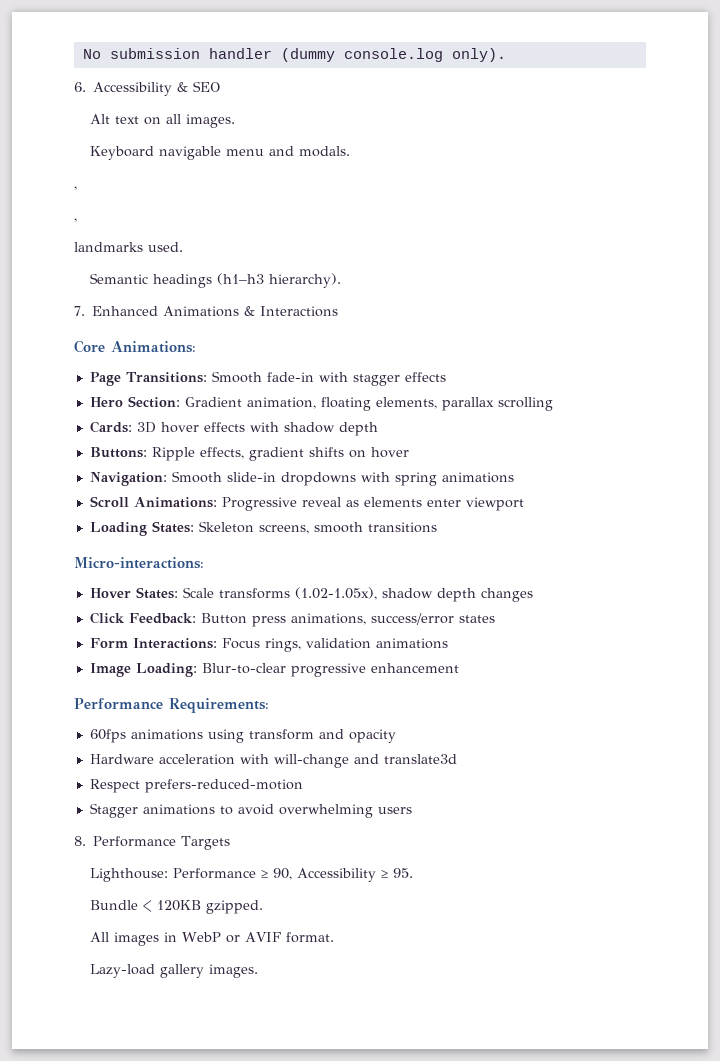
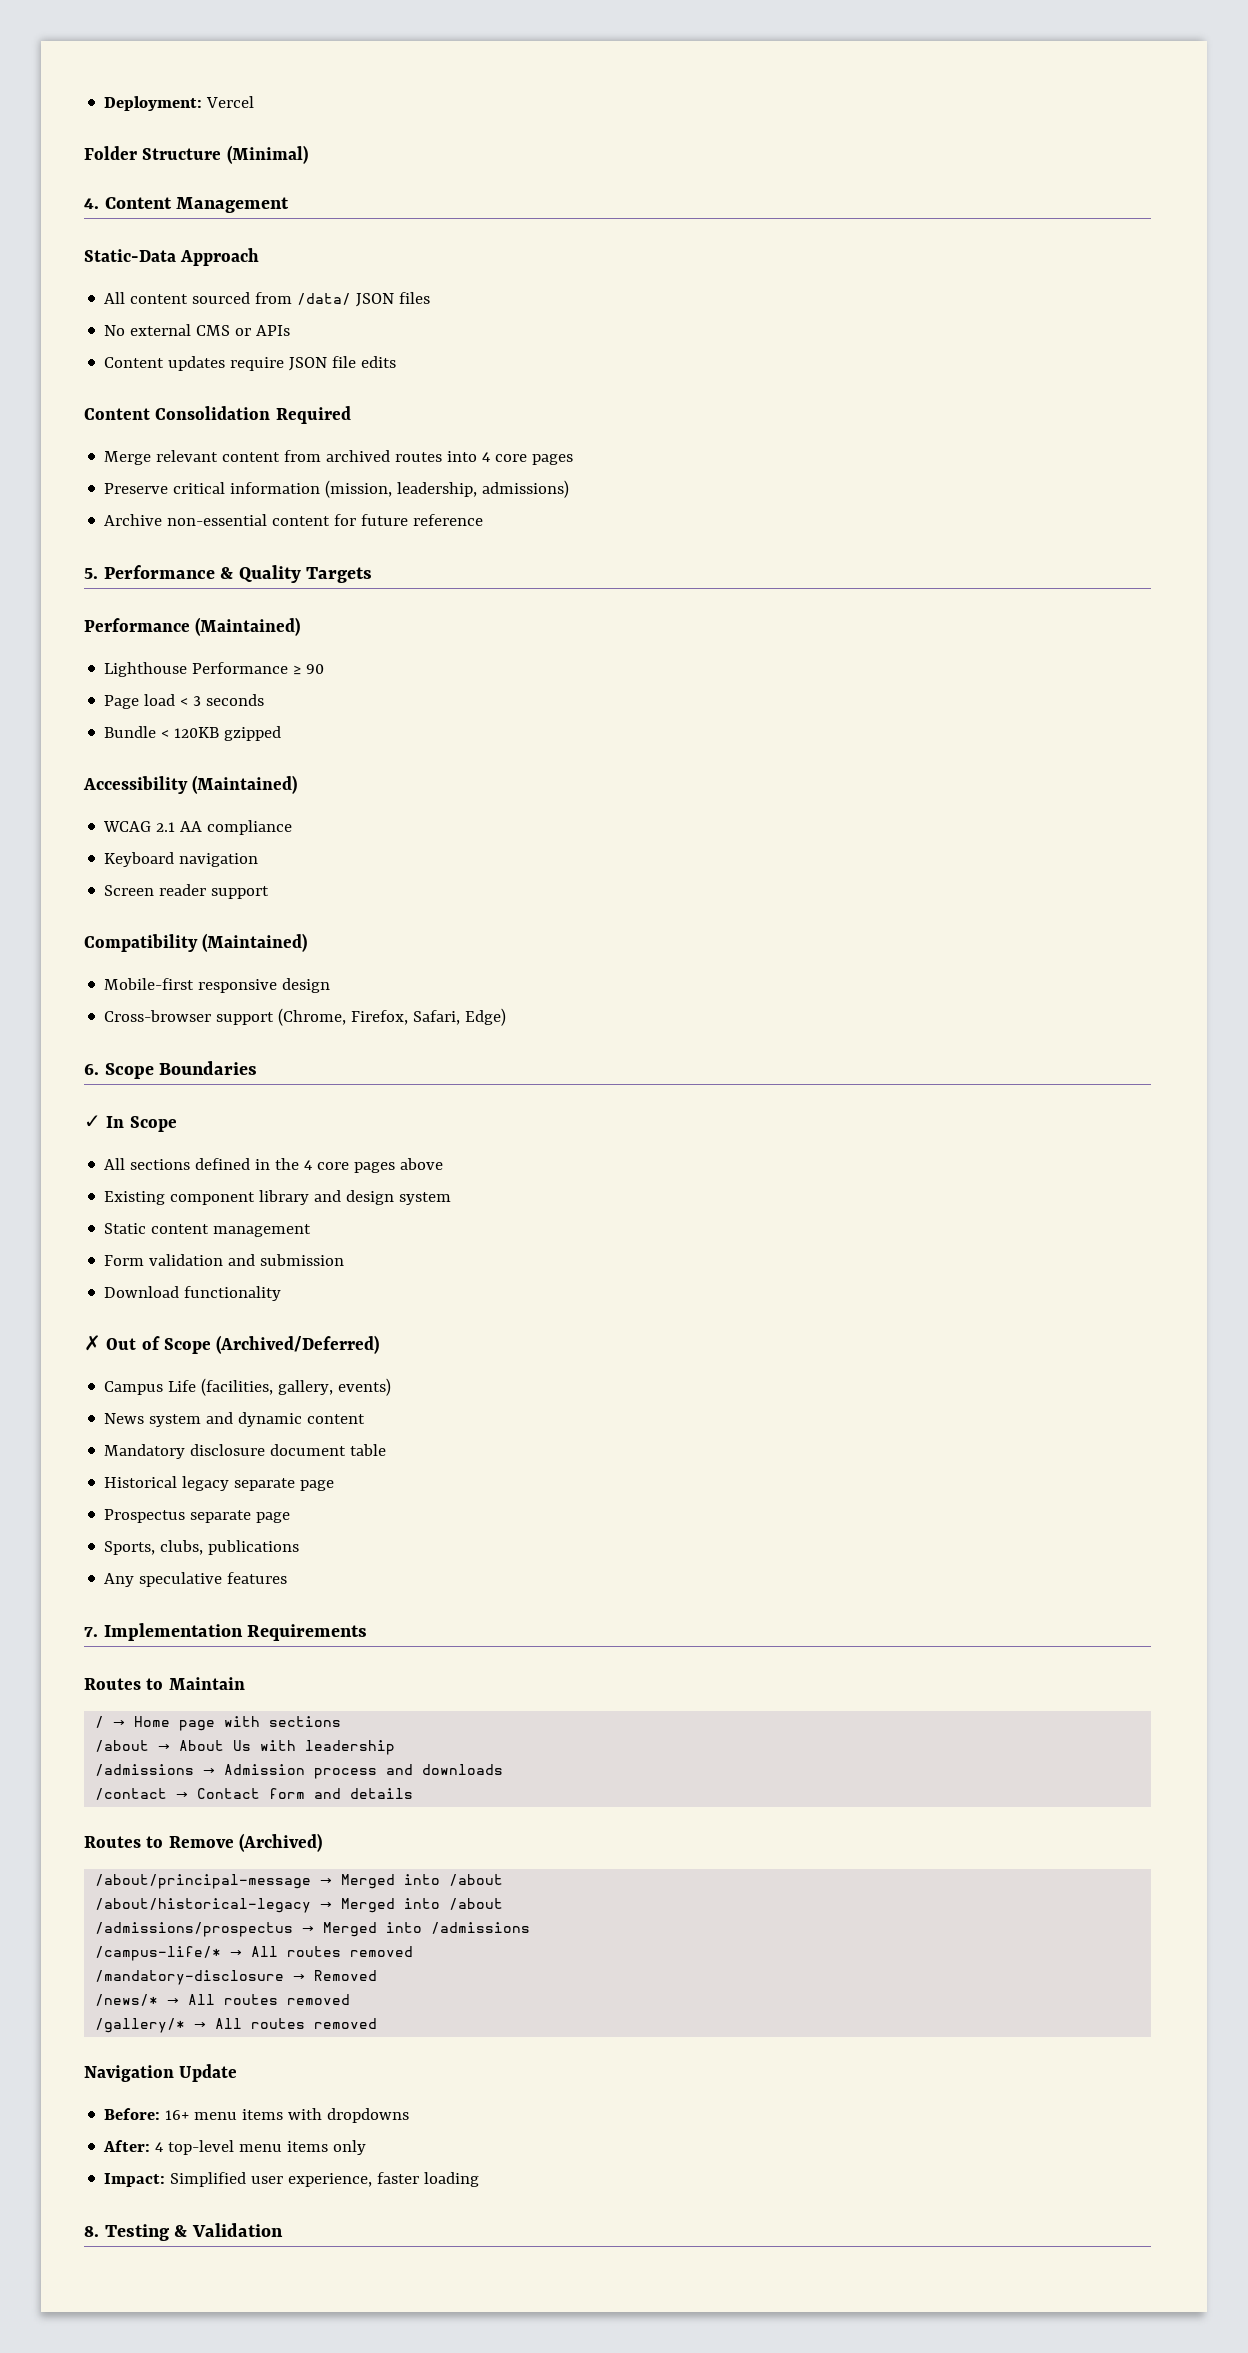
- No submission handler (dummy console.log only).
- 6. Accessibility & SEO
- Alt text on all images.
- Keyboard navigable menu and modals.
- ,
- ,
- landmarks used.
- Semantic headings (h1–h3 hierarchy).
- 7. Enhanced Animations & Interactions
- Core Animations:
- Page Transitions: Smooth fade-in with stagger effects
- Hero Section: Gradient animation, floating elements, parallax scrolling
- Cards: 3D hover effects with shadow depth
- Buttons: Ripple effects, gradient shifts on hover
- Navigation: Smooth slide-in dropdowns with spring animations
- Scroll Animations: Progressive reveal as elements enter viewport
- Loading States: Skeleton screens, smooth transitions
- Micro-interactions:
- Hover States: Scale transforms (1.02-1.05x), shadow depth changes
- Click Feedback: Button press animations, success/error states
- Form Interactions: Focus rings, validation animations
- Image Loading: Blur-to-clear progressive enhancement
- Performance Requirements:
- 60fps animations using transform and opacity
- Hardware acceleration with will-change and translate3d
- Respect prefers-reduced-motion
- Stagger animations to avoid overwhelming users
- 8. Performance Targets
- Lighthouse: Performance ≥ 90, Accessibility ≥ 95.
- Bundle < 120KB gzipped.
- All images in WebP or AVIF format.
- Lazy-load gallery images.
+ Deployment: Vercel
+ Folder Structure (Minimal)
+ 4. Content Management
+ Static-Data Approach
+ All content sourced from /data/ JSON files
+ No external CMS or APIs
+ Content updates require JSON file edits
+ Content Consolidation Required
+ Merge relevant content from archived routes into 4 core pages
+ Preserve critical information (mission, leadership, admissions)
+ Archive non-essential content for future reference
+ 5. Performance & Quality Targets
+ Performance (Maintained)
+ Lighthouse Performance ≥ 90
+ Page load < 3 seconds
+ Bundle < 120KB gzipped
+ Accessibility (Maintained)
+ WCAG 2.1 AA compliance
+ Keyboard navigation
+ Screen reader support
+ Compatibility (Maintained)
+ Mobile-first responsive design
+ Cross-browser support (Chrome, Firefox, Safari, Edge)
+ 6. Scope Boundaries
+ ✓ In Scope
+ All sections defined in the 4 core pages above
+ Existing component library and design system
+ Static content management
+ Form validation and submission
+ Download functionality
+ ✗ Out of Scope (Archived/Deferred)
+ Campus Life (facilities, gallery, events)
+ News system and dynamic content
+ Mandatory disclosure document table
+ Historical legacy separate page
+ Prospectus separate page
+ Sports, clubs, publications
+ Any speculative features
+ 7. Implementation Requirements
+ Routes to Maintain
+ / → Home page with sections
+ /about → About Us with leadership
+ /admissions → Admission process and downloads
+ /contact → Contact form and details
+ Routes to Remove (Archived)
+ /about/principal-message → Merged into /about
+ /about/historical-legacy → Merged into /about
+ /admissions/prospectus → Merged into /admissions
+ /campus-life/* → All routes removed
+ /mandatory-disclosure → Removed
+ /news/* → All routes removed
+ /gallery/* → All routes removed
+ Navigation Update
+ Before: 16+ menu items with dropdowns
+ After: 4 top-level menu items only
+ Impact: Simplified user experience, faster loading
+ 8. Testing & Validation

